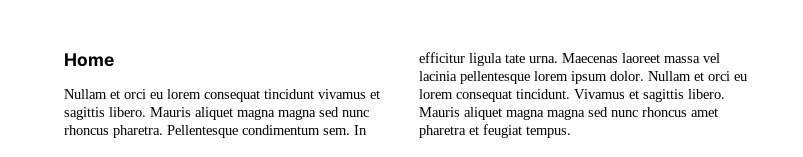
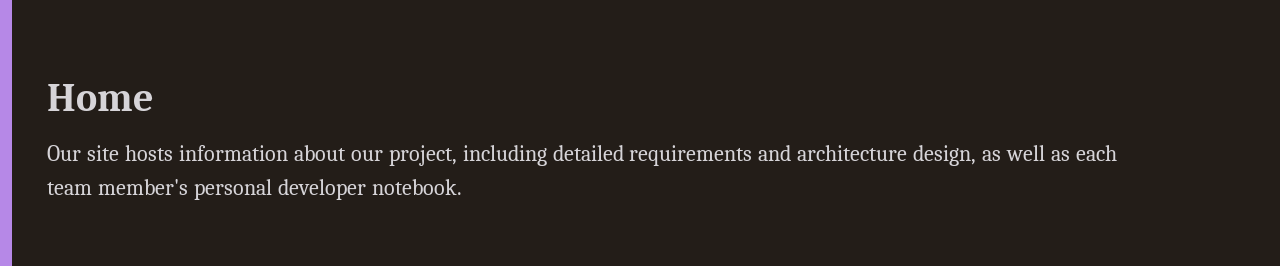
- Nullam et orci eu lorem consequat tincidunt vivamus et sagittis libero. Mauris aliquet magna magna sed nunc rhoncus pharetra. Pellentesque condimentum sem. In efficitur ligula tate urna. Maecenas laoreet massa vel lacinia pellentesque lorem ipsum dolor. Nullam et orci eu lorem consequat tincidunt. Vivamus et sagittis libero. Mauris aliquet magna magna sed nunc rhoncus amet pharetra et feugiat tempus.
+ Our site hosts information about our project, including detailed requirements and architecture design, as well as each team member's personal developer notebook.

